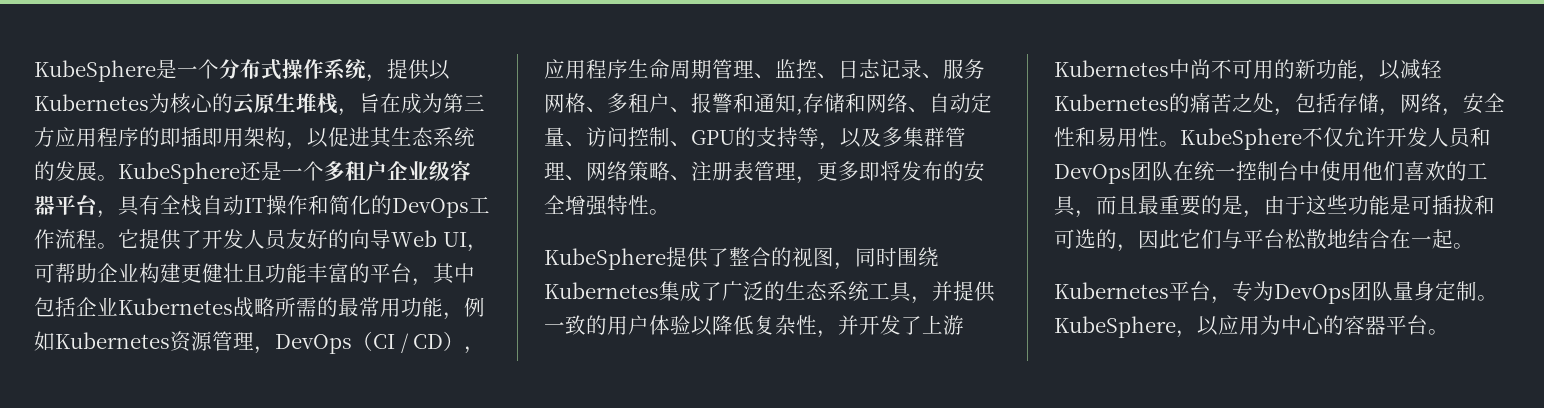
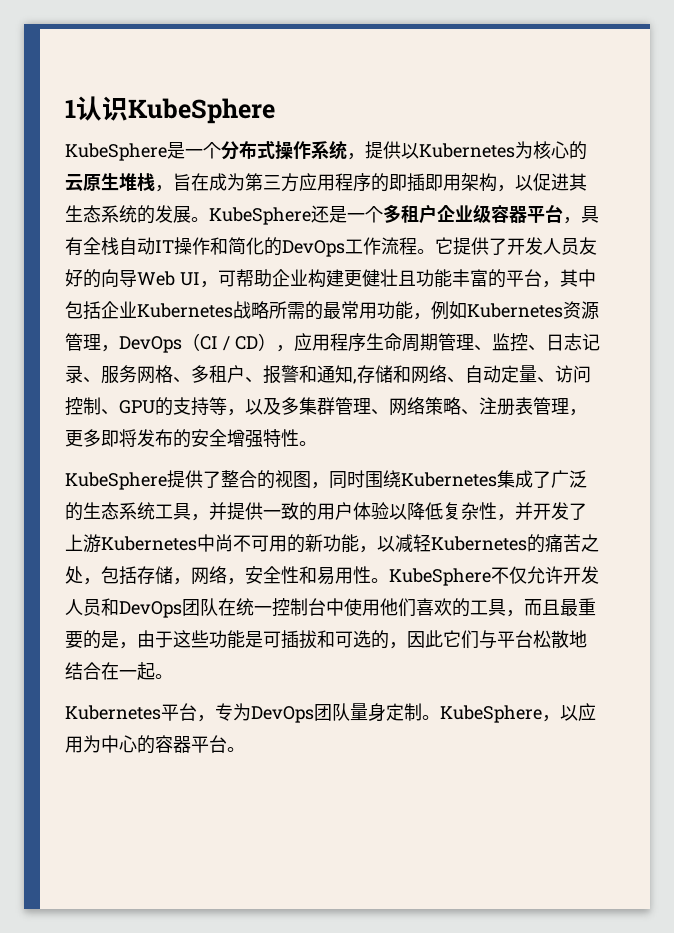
+ 1认识KubeSphere

